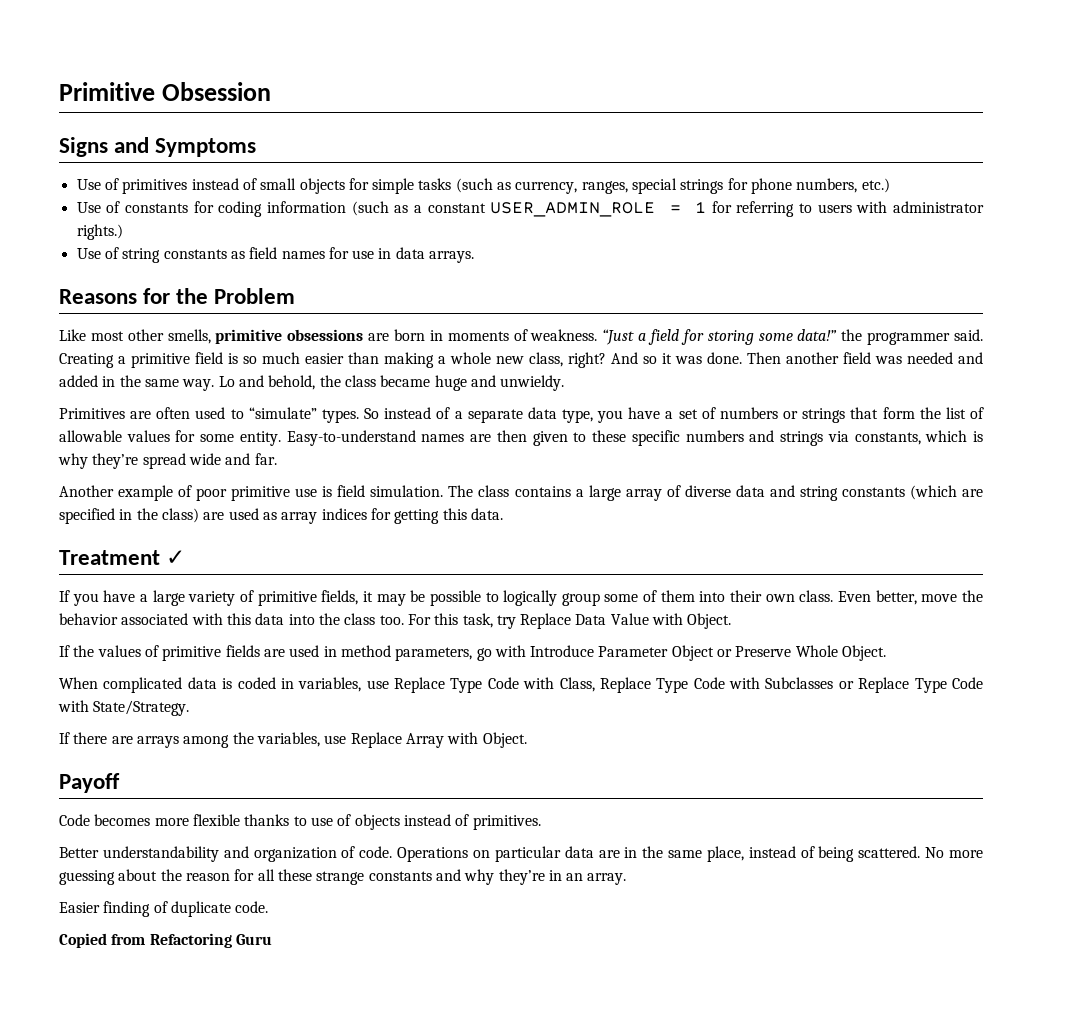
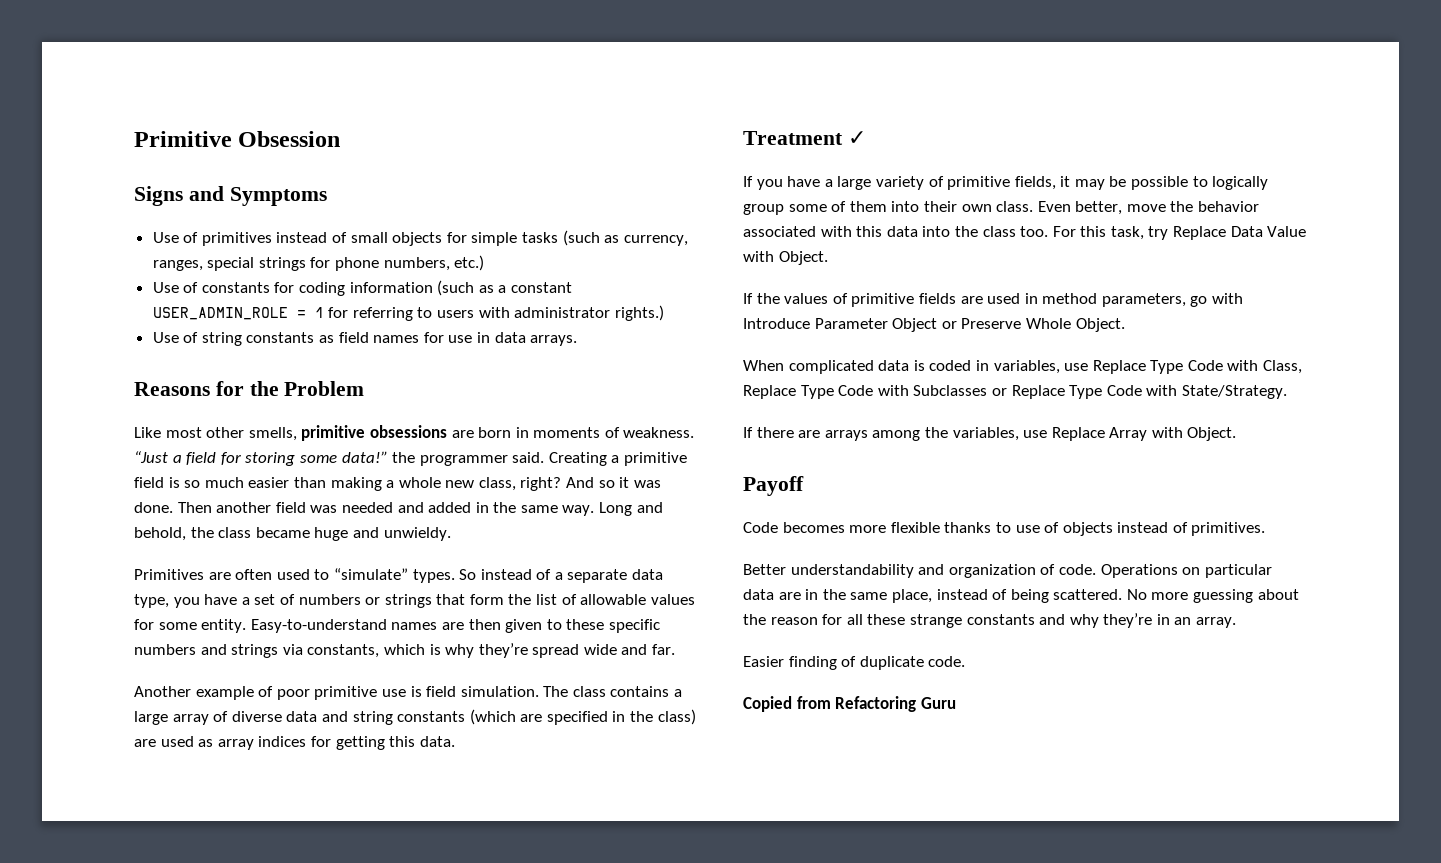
- Lo and behold, the class became huge and unwieldy.
+ Long and behold, the class became huge and unwieldy.

